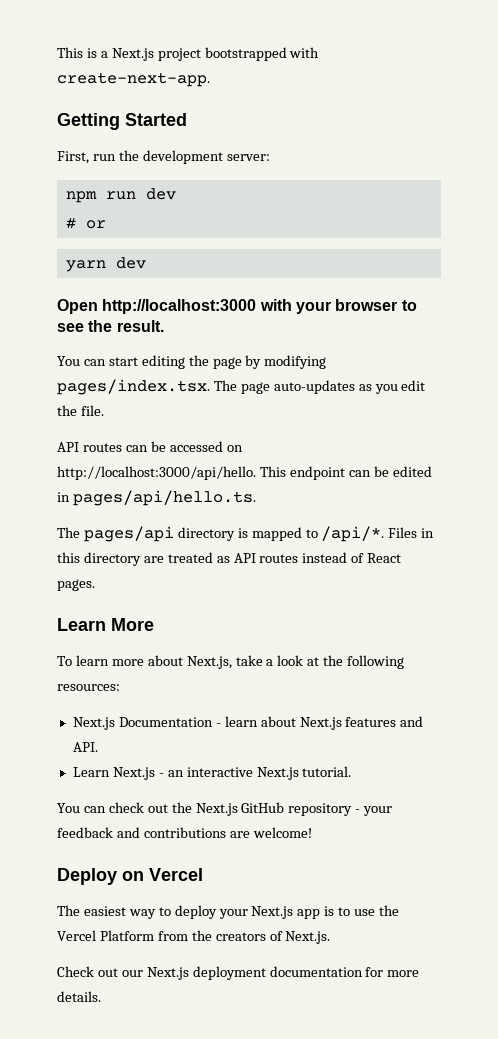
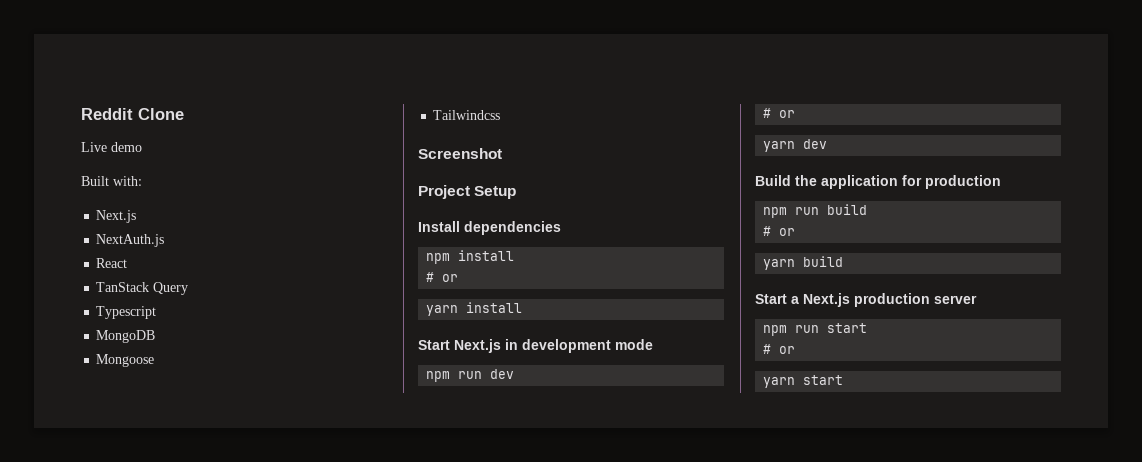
- This is a Next.js project bootstrapped with create-next-app.
- Getting Started
- First, run the development server:
+ Reddit Clone
+ Live demo
+ Built with:
+ Next.js
+ NextAuth.js
+ React
+ TanStack Query
+ Typescript
+ MongoDB
+ Mongoose
+ Tailwindcss
+ Screenshot
+ Project Setup
+ Install dependencies
+ npm install
+ # or
+ yarn install
+ Start Next.js in development mode
- Open http://localhost:3000 with your browser to see the result.
- You can start editing the page by modifying pages/index.tsx. The page auto-updates as you edit the file.
- API routes can be accessed on http://localhost:3000/api/hello. This endpoint can be edited in pages/api/hello.ts.
- The pages/api directory is mapped to /api/*. Files in this directory are treated as API routes instead of React pages.
- Learn More
- To learn more about Next.js, take a look at the following resources:
- Next.js Documentation - learn about Next.js features and API.
- Learn Next.js - an interactive Next.js tutorial.
- You can check out the Next.js GitHub repository - your feedback and contributions are welcome!
- Deploy on Vercel
- The easiest way to deploy your Next.js app is to use the Vercel Platform from the creators of Next.js.
- Check out our Next.js deployment documentation for more details.
+ Build the application for production
+ npm run build
+ # or
+ yarn build
+ Start a Next.js production server
+ npm run start
+ # or
+ yarn start

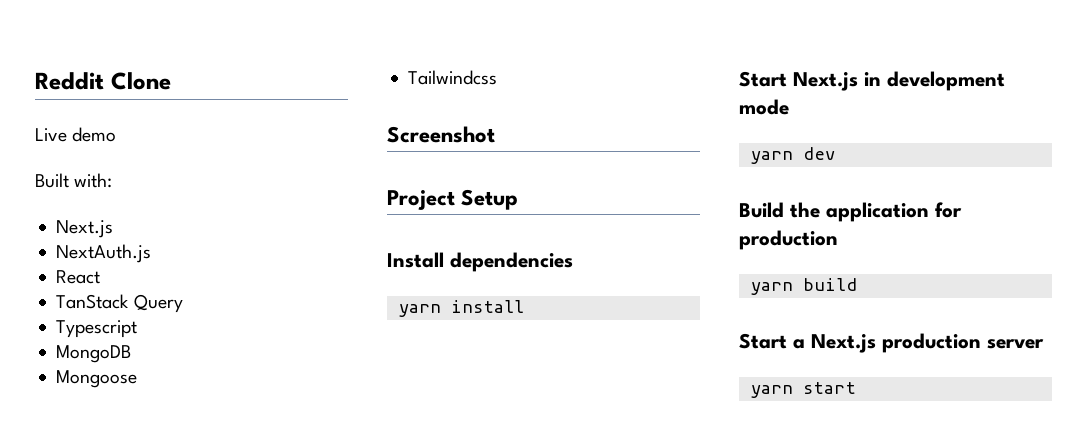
- npm install
- # or
- npm run dev
- # or
- npm run build
- # or
- npm run start
- # or

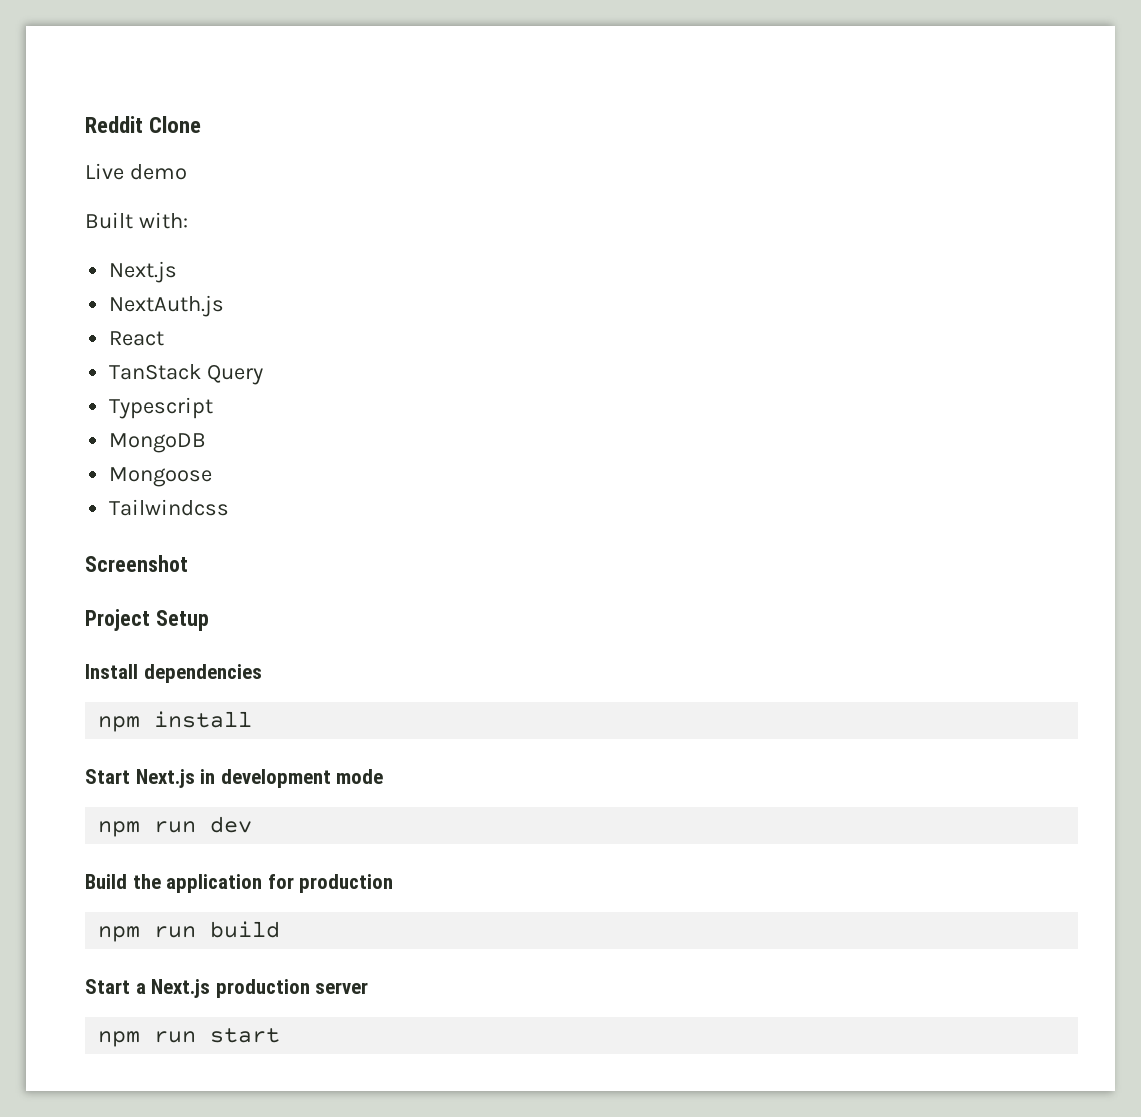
- yarn install
+ npm install
- yarn dev
+ npm run dev
- yarn build
+ npm run build
- yarn start
+ npm run start

